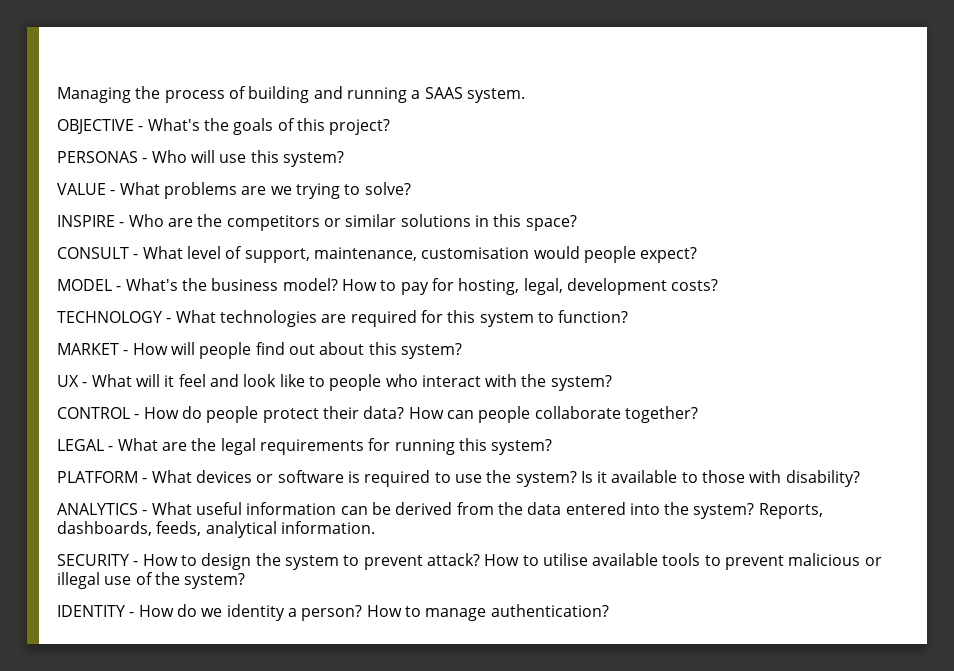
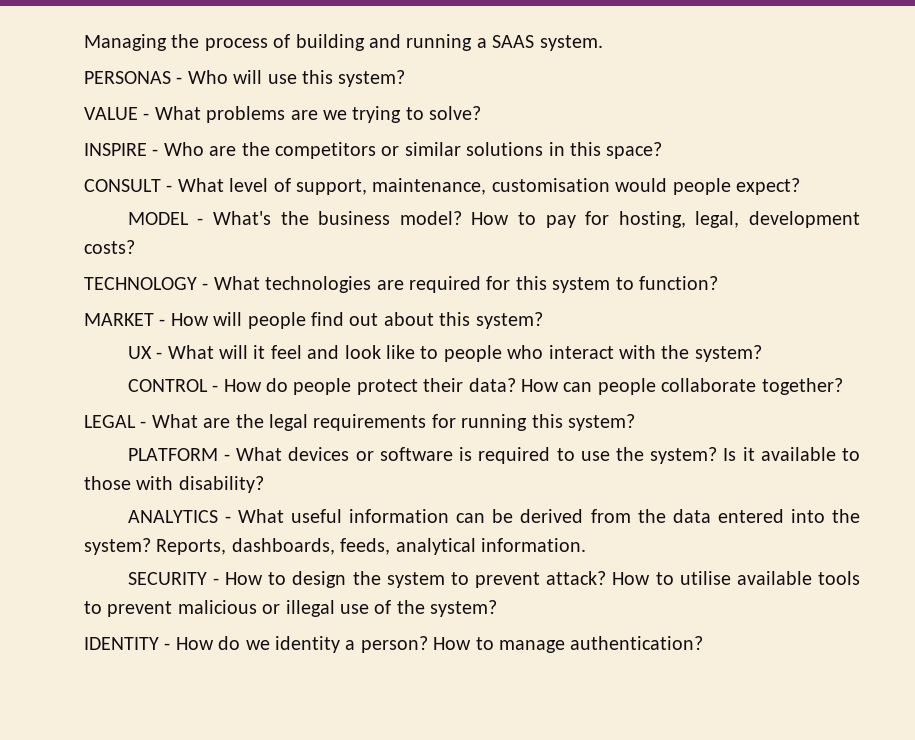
- OBJECTIVE - What's the goals of this project?

